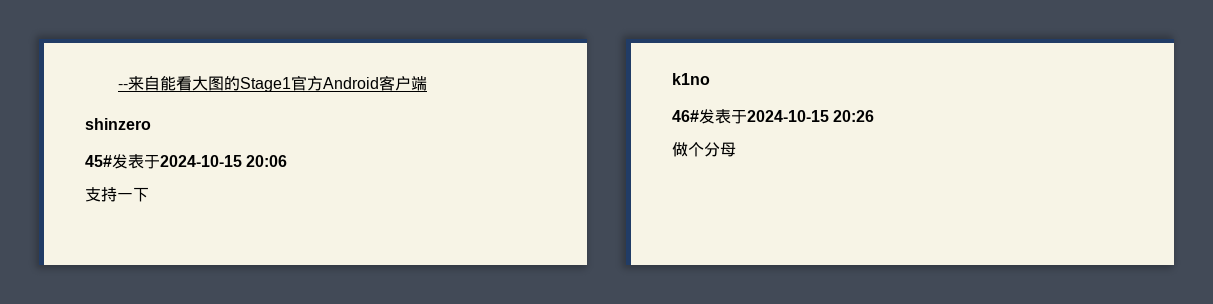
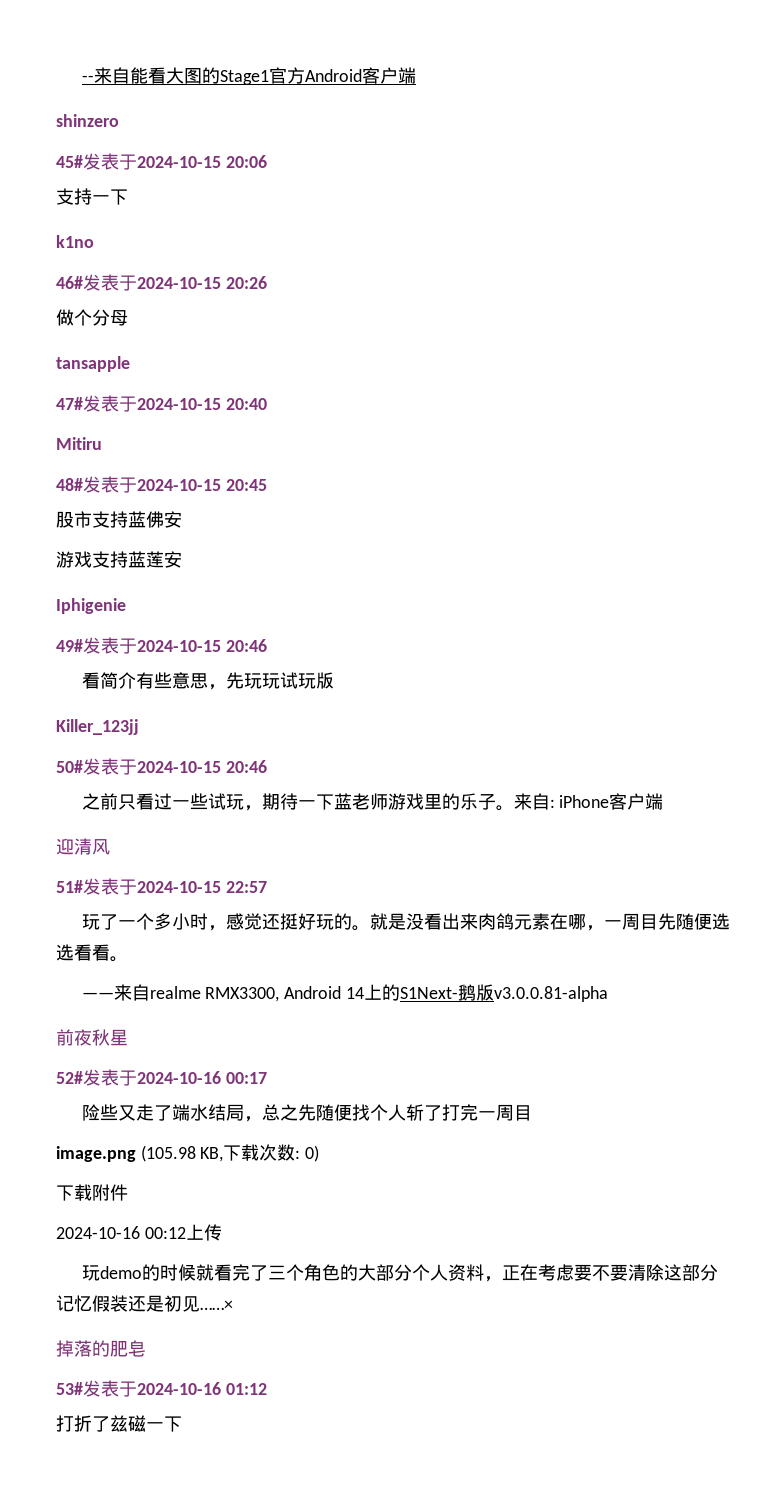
+ tansapple
+ 47#发表于2024-10-15 20:40
+ Mitiru
+ 48#发表于2024-10-15 20:45
+ 股市支持蓝佛安
+ 游戏支持蓝莲安
+ Iphigenie
+ 49#发表于2024-10-15 20:46
+ 看简介有些意思，先玩玩试玩版
+ Killer_123jj
+ 50#发表于2024-10-15 20:46
+ 之前只看过一些试玩，期待一下蓝老师游戏里的乐子。来自: iPhone客户端
+ 迎清风
+ 51#发表于2024-10-15 22:57
+ 玩了一个多小时，感觉还挺好玩的。就是没看出来肉鸽元素在哪，一周目先随便选选看看。
+ ——来自realme RMX3300, Android 14上的S1Next-鹅版v3.0.0.81-alpha
+ 前夜秋星
+ 52#发表于2024-10-16 00:17
+ 险些又走了端水结局，总之先随便找个人斩了打完一周目
+ image.png (105.98 KB,下载次数: 0)
+ 下载附件
+ 2024-10-16 00:12上传
+ 玩demo的时候就看完了三个角色的大部分个人资料，正在考虑要不要清除这部分记忆假装还是初见……×
+ 掉落的肥皂
+ 53#发表于2024-10-16 01:12
+ 打折了兹磁一下

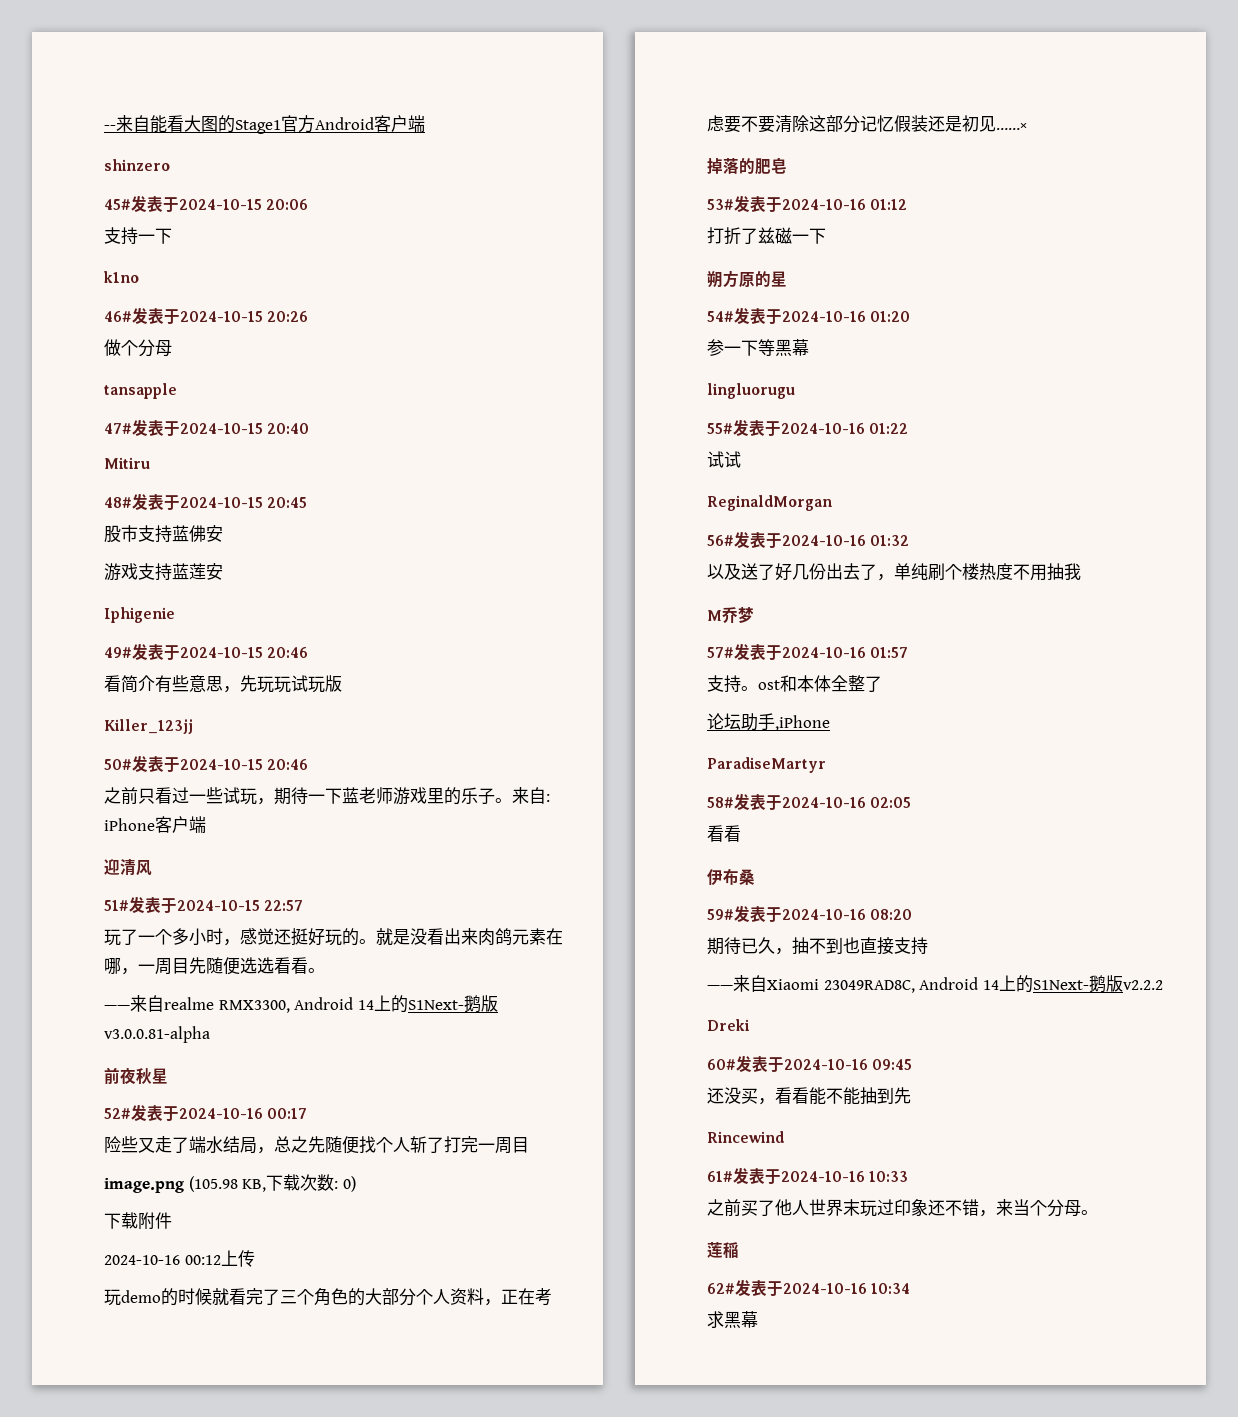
+ 朔方原的星
+ 54#发表于2024-10-16 01:20
+ 参一下等黑幕
+ lingluorugu
+ 55#发表于2024-10-16 01:22
+ 试试
+ ReginaldMorgan
+ 56#发表于2024-10-16 01:32
+ 以及送了好几份出去了，单纯刷个楼热度不用抽我
+ M乔梦
+ 57#发表于2024-10-16 01:57
+ 支持。ost和本体全整了
+ 论坛助手,iPhone
+ ParadiseMartyr
+ 58#发表于2024-10-16 02:05
+ 看看
+ 伊布桑
+ 59#发表于2024-10-16 08:20
+ 期待已久，抽不到也直接支持
+ ——来自Xiaomi 23049RAD8C, Android 14上的S1Next-鹅版v2.2.2
+ Dreki
+ 60#发表于2024-10-16 09:45
+ 还没买，看看能不能抽到先
+ Rincewind
+ 61#发表于2024-10-16 10:33
+ 之前买了他人世界末玩过印象还不错，来当个分母。
+ 莲稲
+ 62#发表于2024-10-16 10:34
+ 求黑幕

